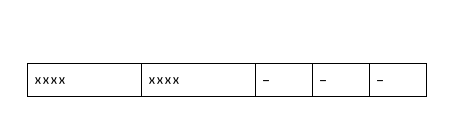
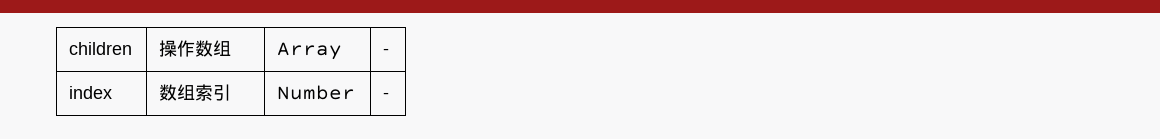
- xxxx | xxxx | - | - | -
+ children | 操作数组 | Array | -
+ index | 数组索引 | Number | -

